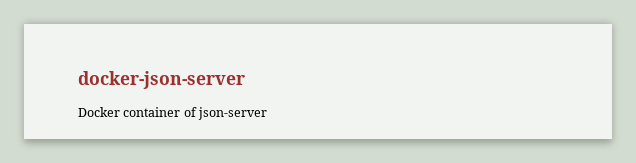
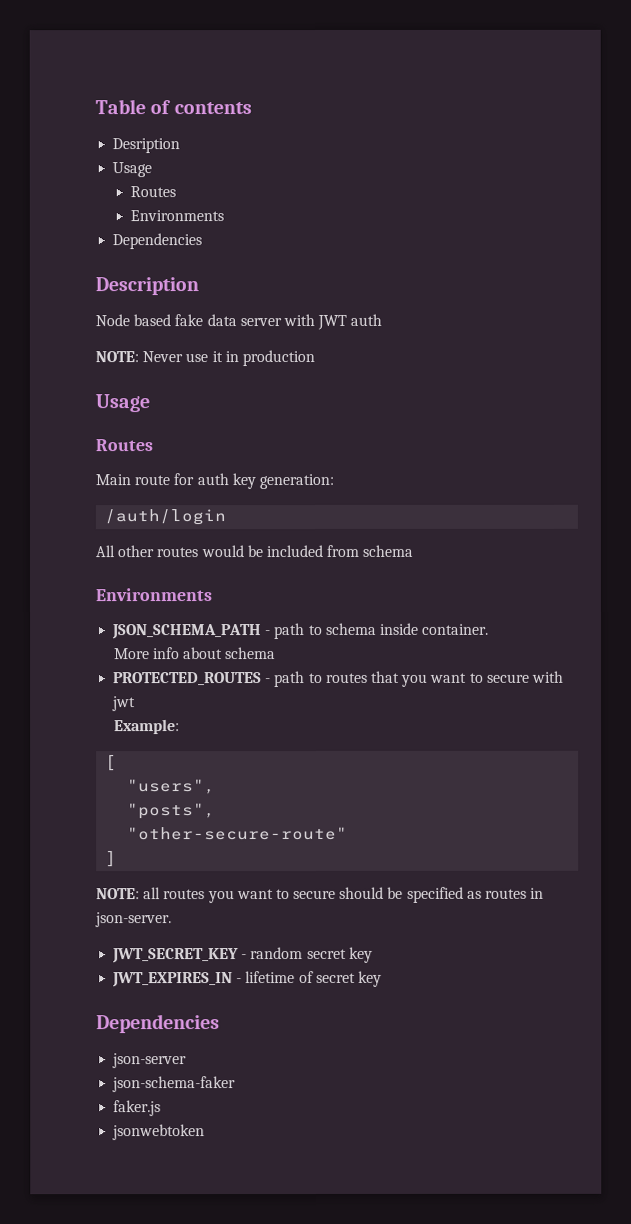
- docker-json-server
- Docker container of json-server
+ Table of contents
+ Desription
+ Usage
+ Routes
+ Environments
+ Dependencies
+ Description
+ Node based fake data server with JWT auth
+ NOTE: Never use it in production
+ Usage
+ Routes
+ Main route for auth key generation:
+ /auth/login
+ All other routes would be included from schema
+ Environments
+ JSON_SCHEMA_PATH - path to schema inside container.
+ More info about schema
+ PROTECTED_ROUTES - path to routes that you want to secure with jwt
+ Example:
+ [
+ "users",
+ "posts",
+ "other-secure-route"
+ ]
+ NOTE: all routes you want to secure should be specified as routes in json-server.
+ JWT_SECRET_KEY - random secret key
+ JWT_EXPIRES_IN - lifetime of secret key
+ Dependencies
+ json-server
+ json-schema-faker
+ faker.js
+ jsonwebtoken

